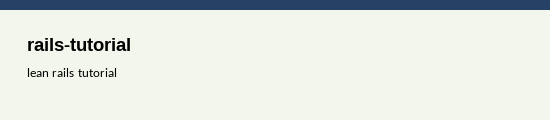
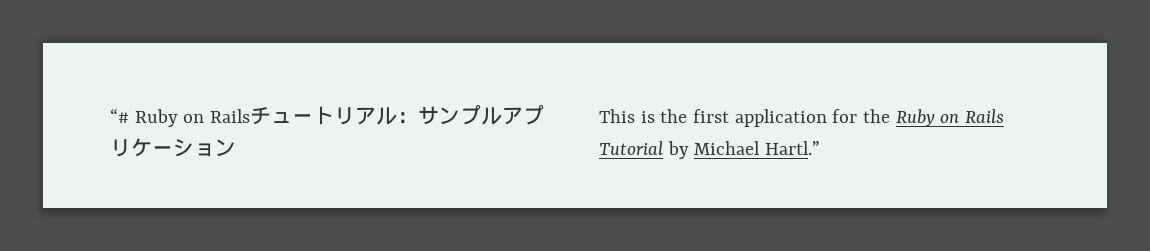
- rails-tutorial
- lean rails tutorial
+ “# Ruby on Railsチュートリアル：サンプルアプリケーション
+ This is the first application for the Ruby on Rails Tutorial by Michael Hartl.”

